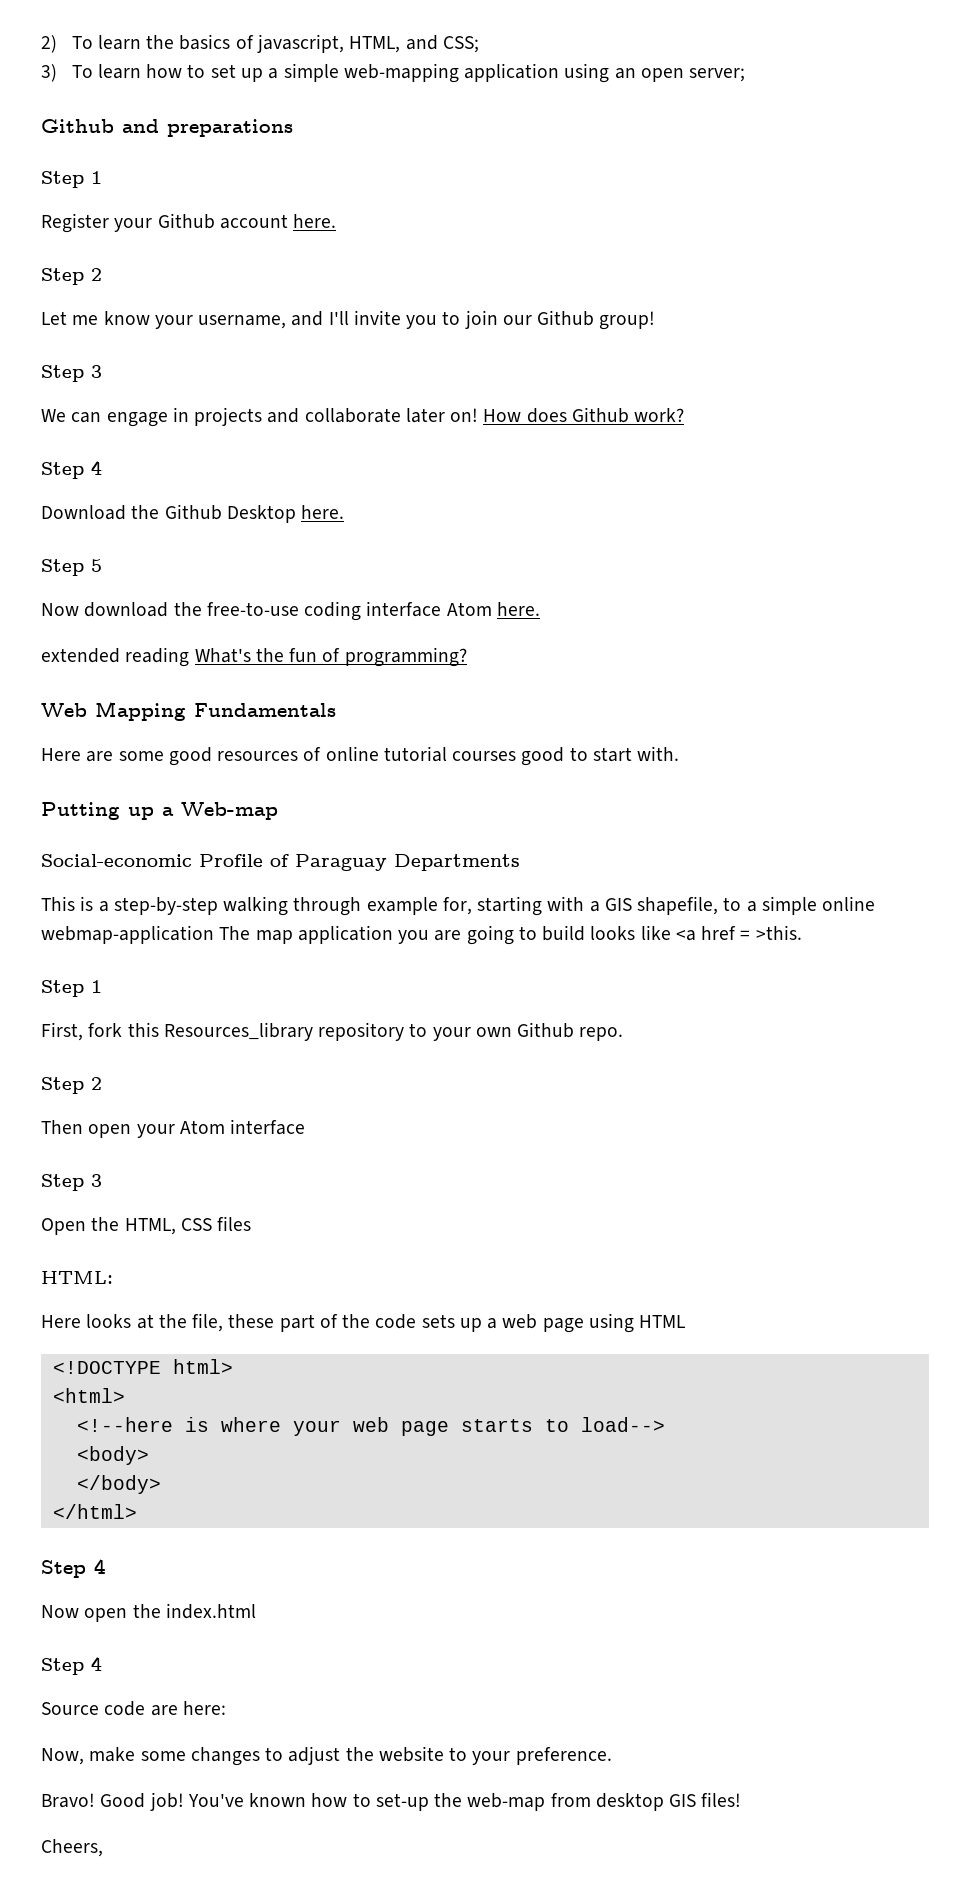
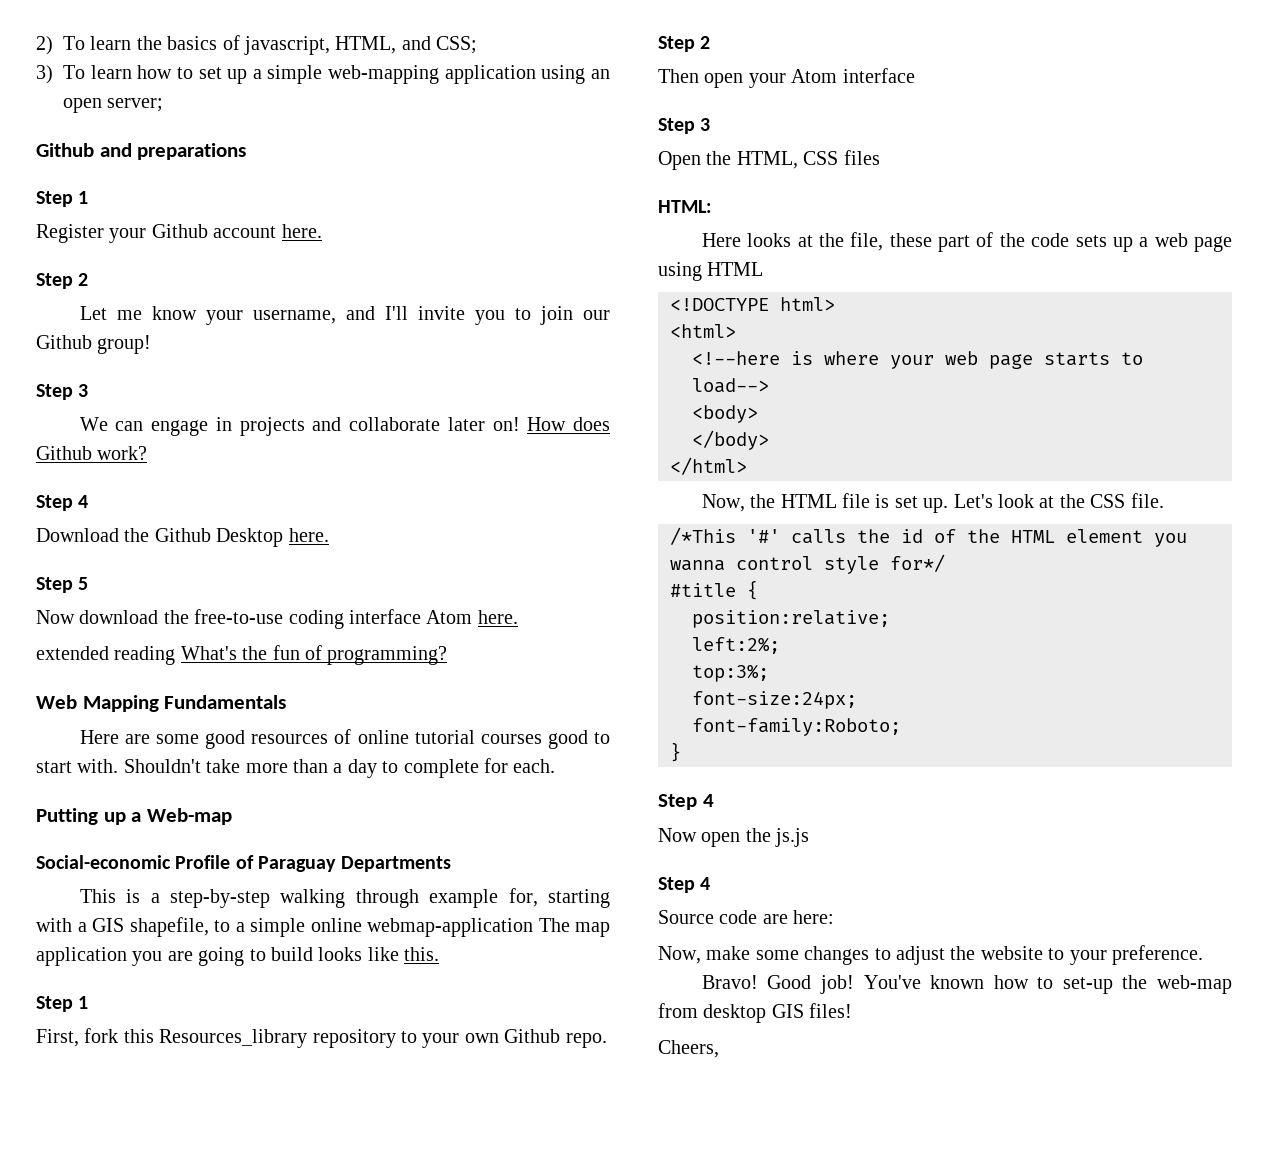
+ Shouldn't take more than a day to complete for each.
- This is a step-by-step walking through example for, starting with a GIS shapefile, to a simple online webmap-application The map application you are going to build looks like <a href = >this.
+ This is a step-by-step walking through example for, starting with a GIS shapefile, to a simple online webmap-application The map application you are going to build looks like this.
+ Now, the HTML file is set up. Let's look at the CSS file.
+ /*This '#' calls the id of the HTML element you wanna control style for*/
+ #title {
+ position:relative;
+ left:2%;
+ top:3%;
+ font-size:24px;
+ font-family:Roboto;
+ }
- Now open the index.html
+ Now open the js.js

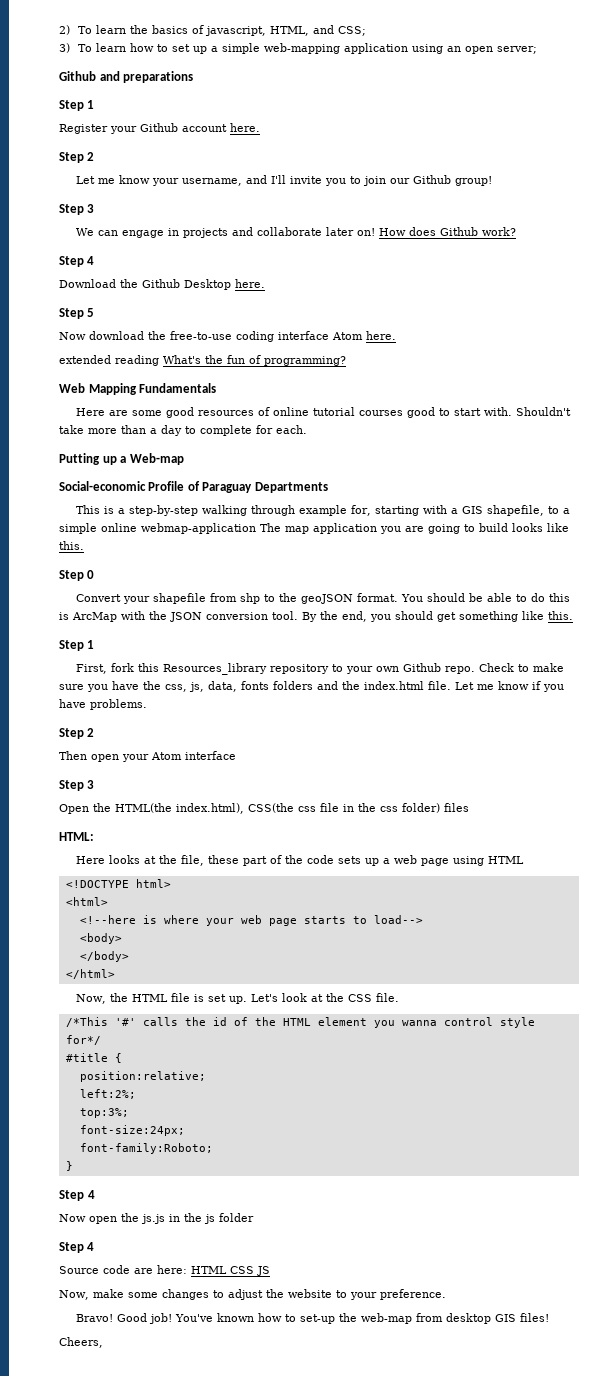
+ Step 0
+ Convert your shapefile from shp to the geoJSON format. You should be able to do this is ArcMap with the JSON conversion tool. By the end, you should get something like this.
+ Check to make sure you have the css, js, data, fonts folders and the index.html file. Let me know if you have problems.
- Open the HTML, CSS files
+ Open the HTML(the index.html), CSS(the css file in the css folder) files
- Now open the js.js
+ Now open the js.js in the js folder
- Source code are here:
+ Source code are here: HTML CSS JS

